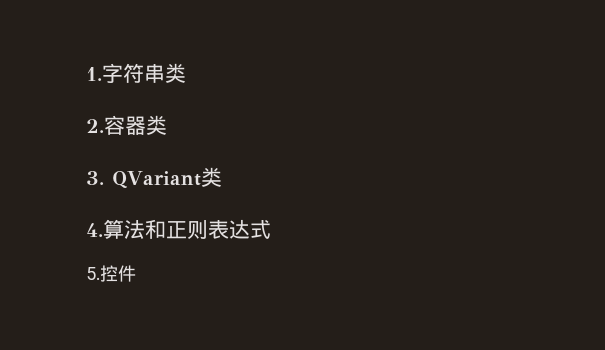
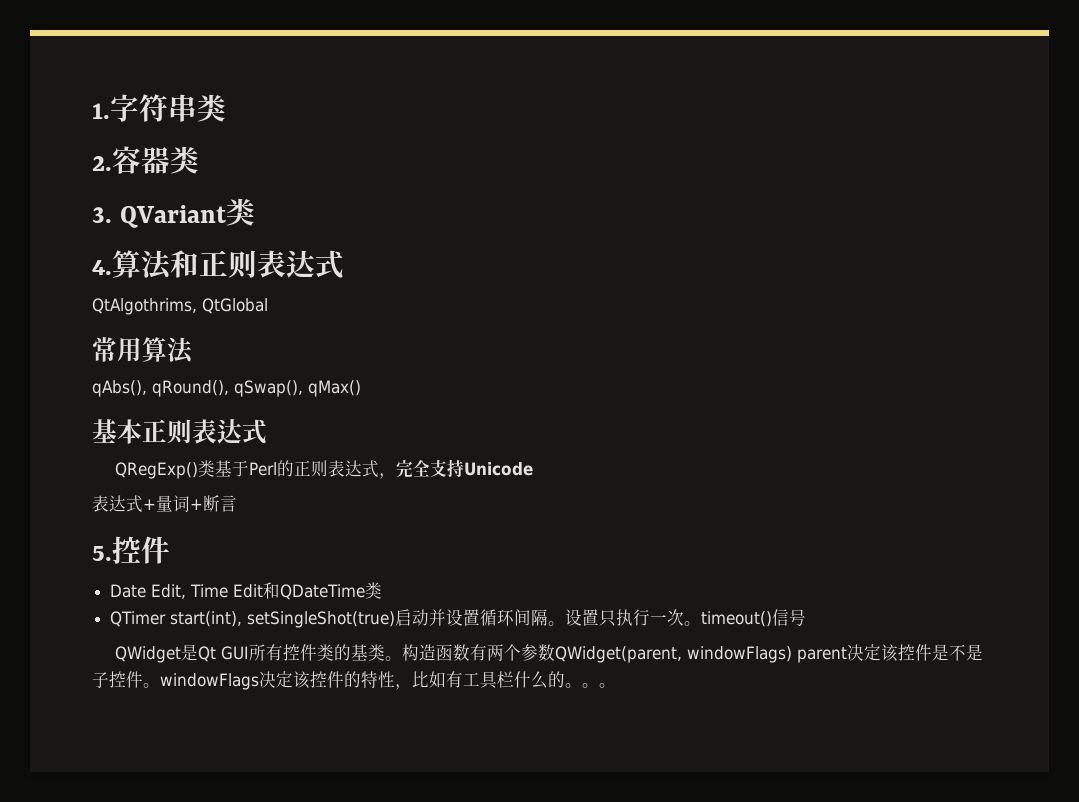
+ QtAlgothrims, QtGlobal
+ 常用算法
+ qAbs(), qRound(), qSwap(), qMax()
+ 基本正则表达式
+ QRegExp()类基于Perl的正则表达式，完全支持Unicode
+ 表达式+量词+断言
  5.控件
+ Date Edit, Time Edit和QDateTime类
+ QTimer start(int), setSingleShot(true)启动并设置循环间隔。设置只执行一次。timeout()信号
+ QWidget是Qt GUI所有控件类的基类。构造函数有两个参数QWidget(parent, windowFlags) parent决定该控件是不是子控件。windowFlags决定该控件的特性，比如有工具栏什么的。。。

